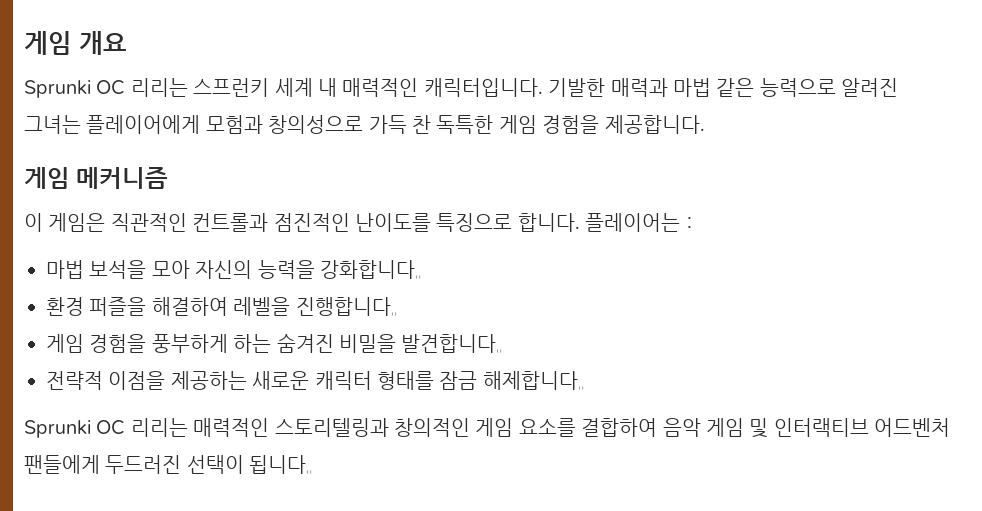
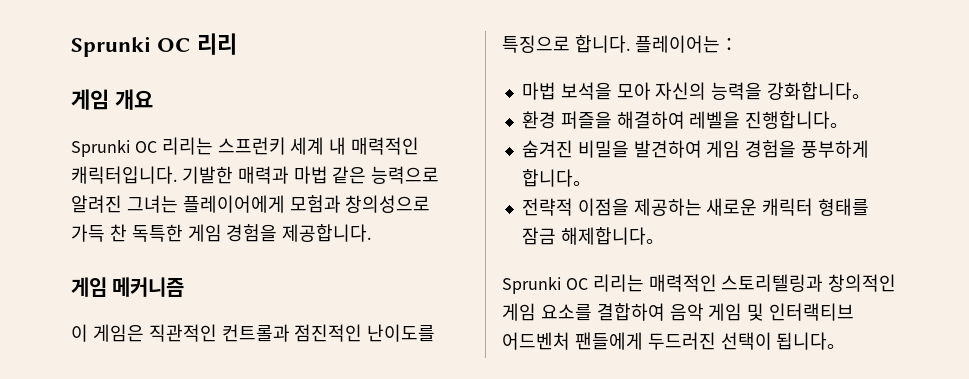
+ Sprunki OC 리리
- 게임 경험을 풍부하게 하는 숨겨진 비밀을 발견합니다。
+ 숨겨진 비밀을 발견하여 게임 경험을 풍부하게 합니다。

